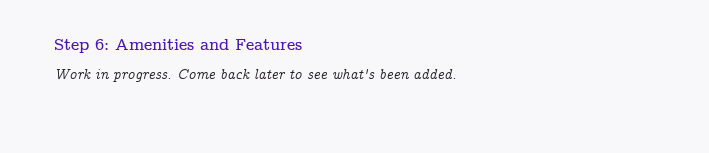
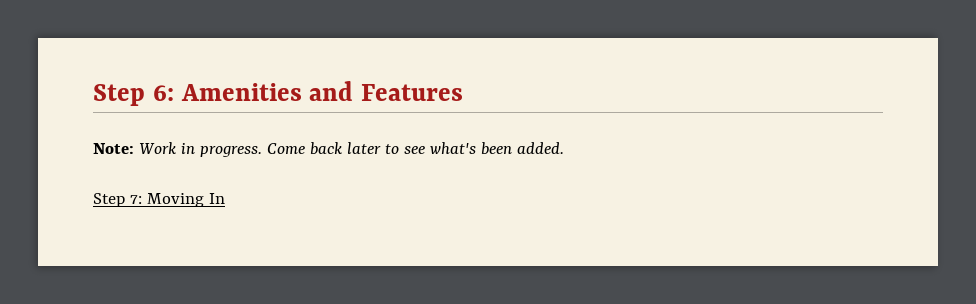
- Work in progress.
+ Note: Work in progress.
+ Step 7: Moving In

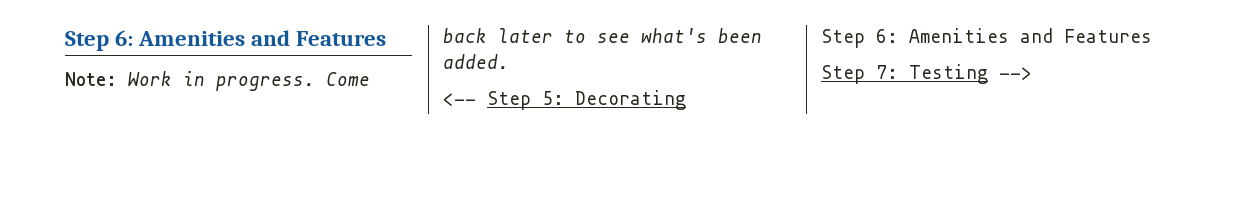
+ <-- Step 5: Decorating
+ Step 6: Amenities and Features
- Step 7: Moving In
+ Step 7: Testing -->

